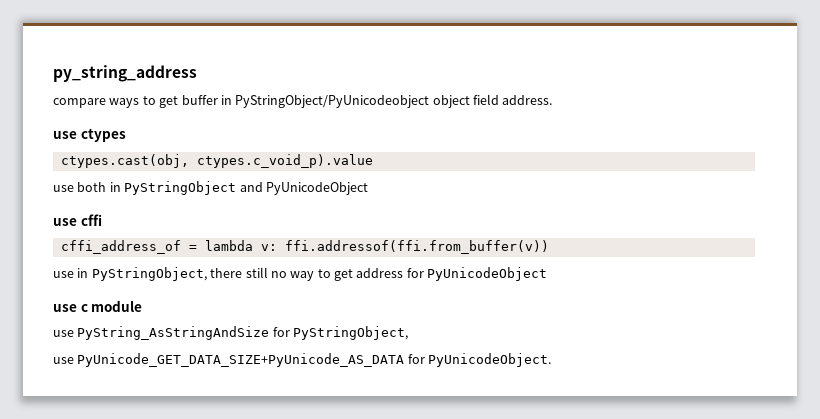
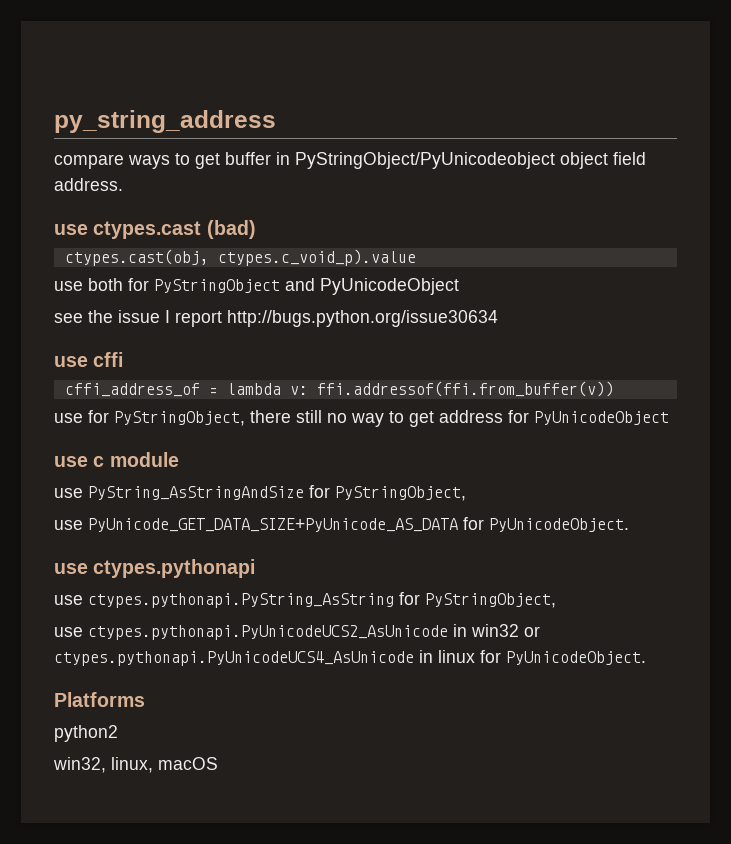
- use ctypes
+ use ctypes.cast (bad)
- use both in PyStringObject and PyUnicodeObject
+ use both for PyStringObject and PyUnicodeObject
+ see the issue I report http://bugs.python.org/issue30634
- use in PyStringObject, there still no way to get address for PyUnicodeObject
+ use for PyStringObject, there still no way to get address for PyUnicodeObject
+ use ctypes.pythonapi
+ use ctypes.pythonapi.PyString_AsString for PyStringObject,
+ use ctypes.pythonapi.PyUnicodeUCS2_AsUnicode in win32 or ctypes.pythonapi.PyUnicodeUCS4_AsUnicode in linux for PyUnicodeObject.
+ Platforms
+ python2
+ win32, linux, macOS

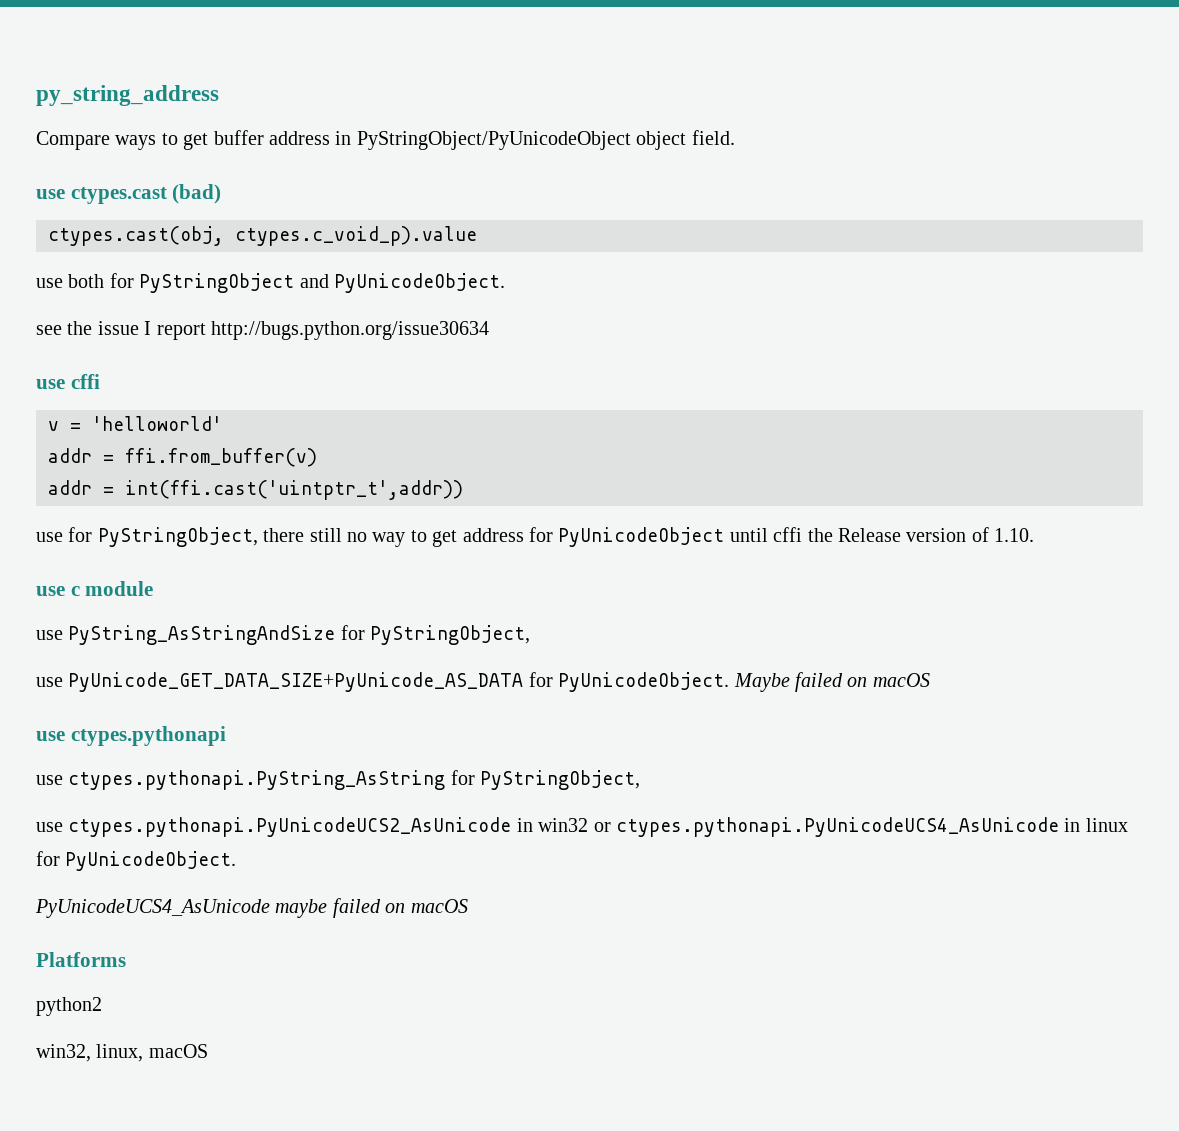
- compare ways to get buffer in PyStringObject/PyUnicodeobject object field address.
+ Compare ways to get buffer address in PyStringObject/PyUnicodeObject object field.
- use both for PyStringObject and PyUnicodeObject
+ use both for PyStringObject and PyUnicodeObject.
- cffi_address_of = lambda v: ffi.addressof(ffi.from_buffer(v))
+ v = 'helloworld'
+ addr = ffi.from_buffer(v)
+ addr = int(ffi.cast('uintptr_t',addr))
- use for PyStringObject, there still no way to get address for PyUnicodeObject
+ use for PyStringObject, there still no way to get address for PyUnicodeObject until cffi the Release version of 1.10.
+ Maybe failed on macOS
+ PyUnicodeUCS4_AsUnicode maybe failed on macOS

